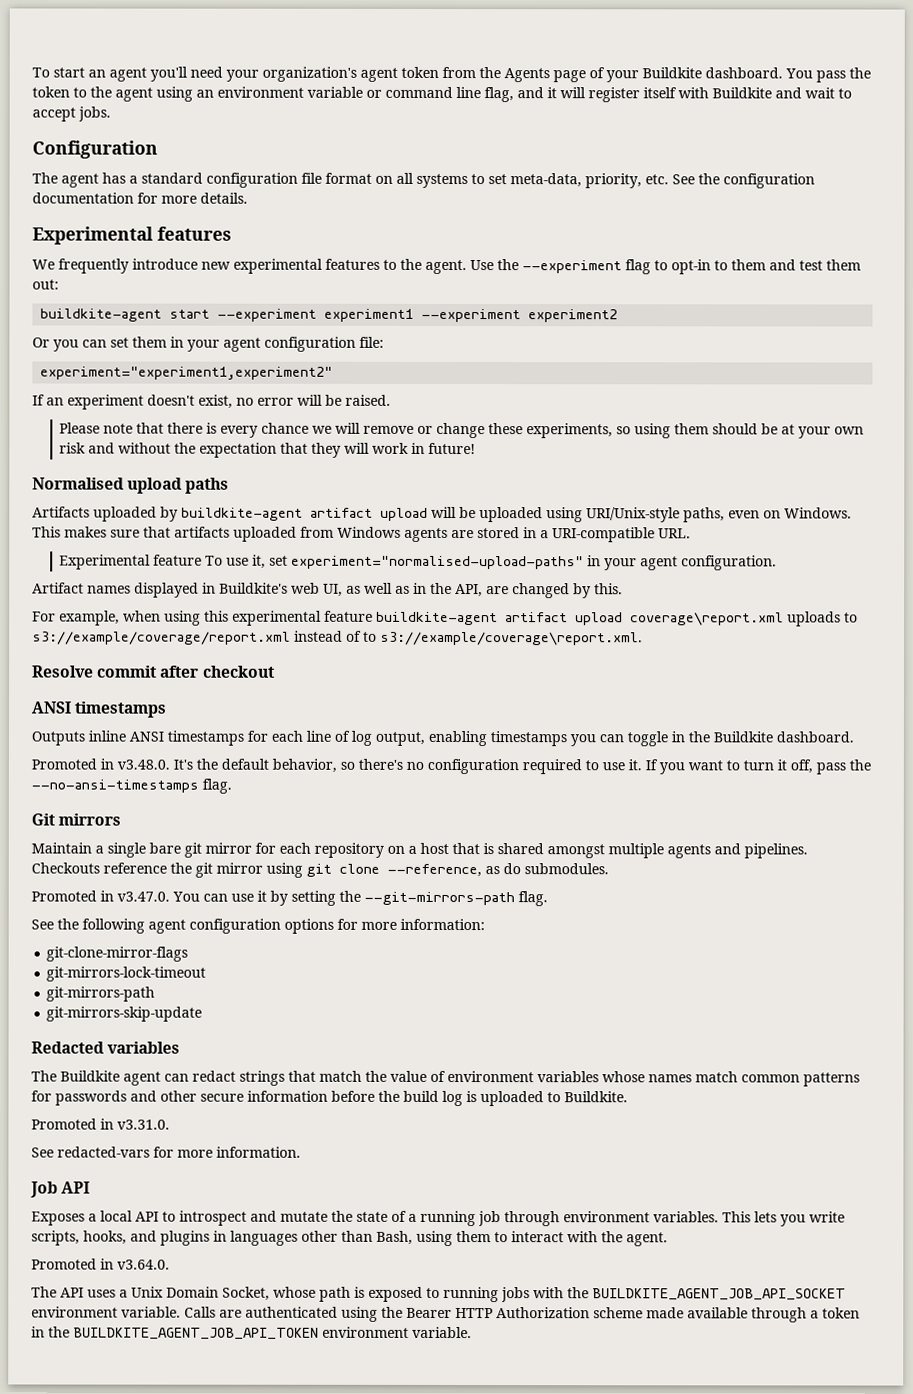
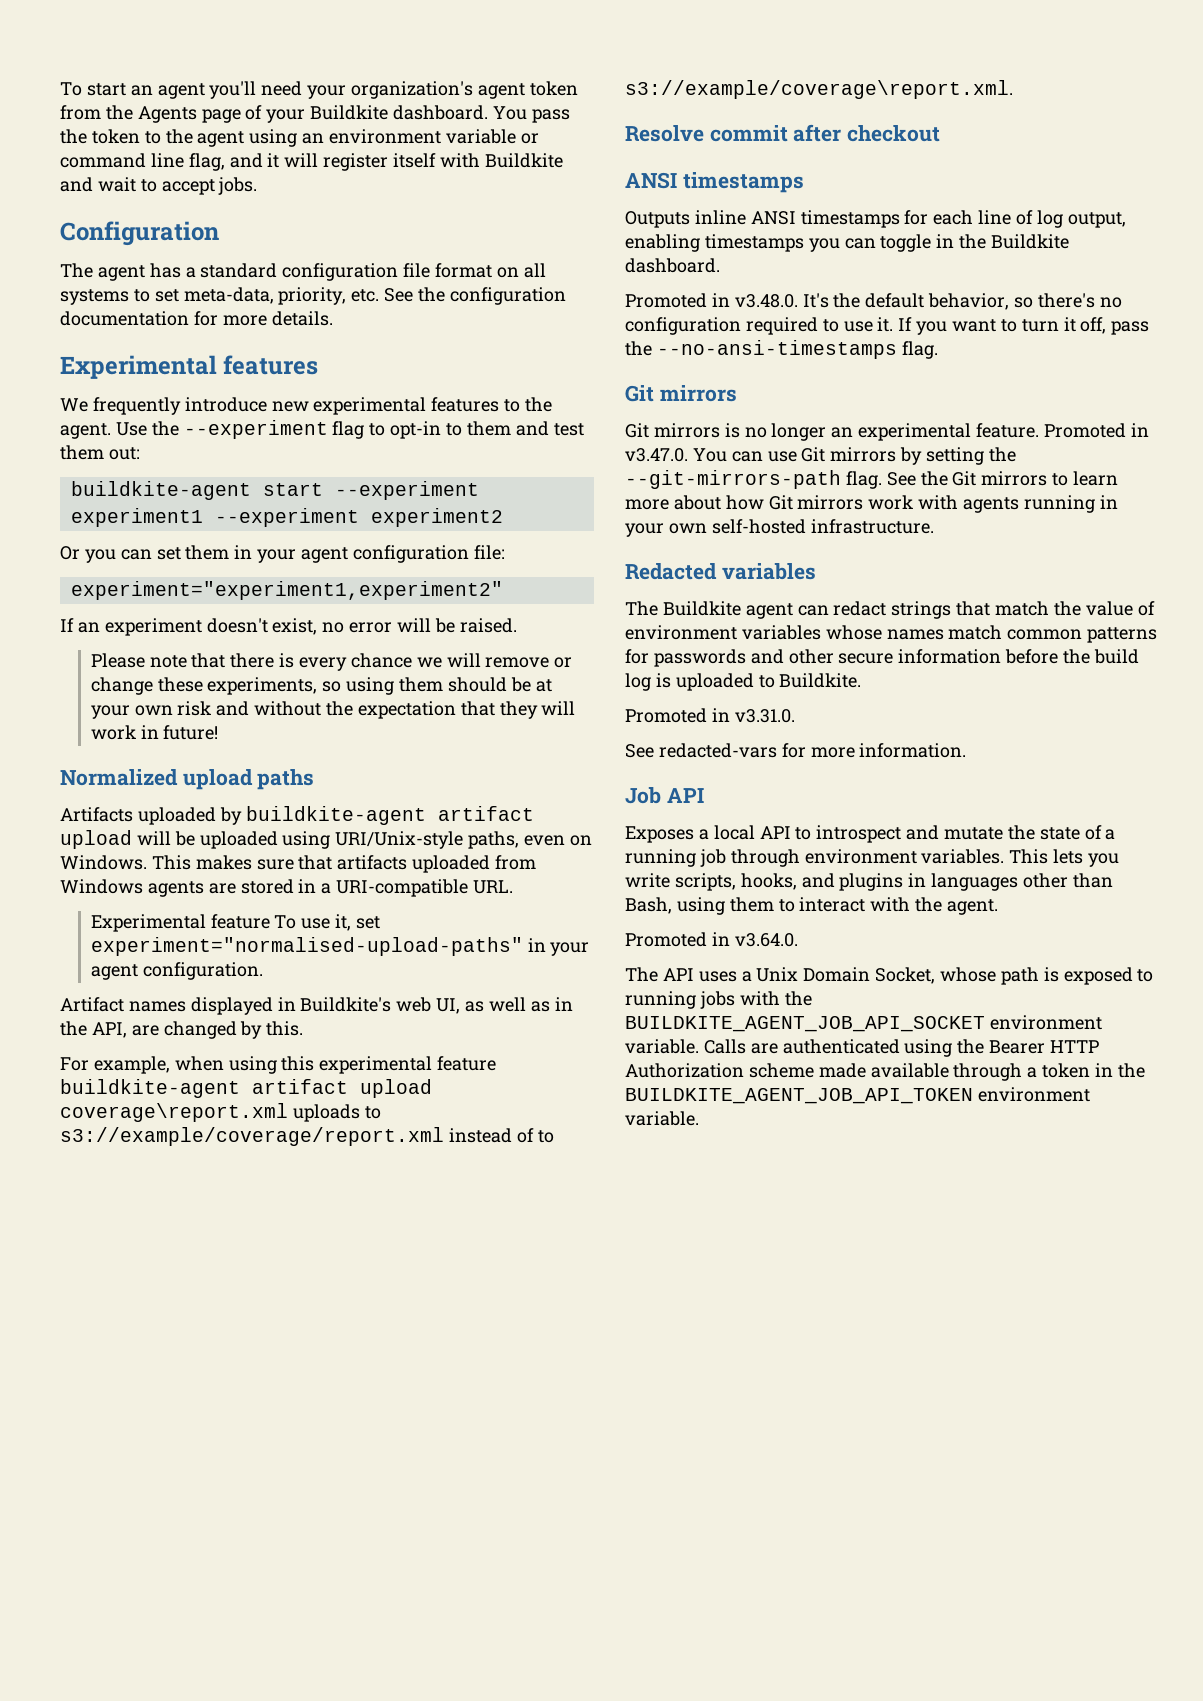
- Normalised upload paths
+ Normalized upload paths
- Maintain a single bare git mirror for each repository on a host that is shared amongst multiple agents and pipelines. Checkouts reference the git mirror using git clone --reference, as do submodules.
- Promoted in v3.47.0. You can use it by setting the --git-mirrors-path flag.
- See the following agent configuration options for more information:
- git-clone-mirror-flags
- git-mirrors-lock-timeout
- git-mirrors-path
- git-mirrors-skip-update
+ Git mirrors is no longer an experimental feature. Promoted in v3.47.0. You can use Git mirrors by setting the --git-mirrors-path flag. See the Git mirrors to learn more about how Git mirrors work with agents running in your own self-hosted infrastructure.

